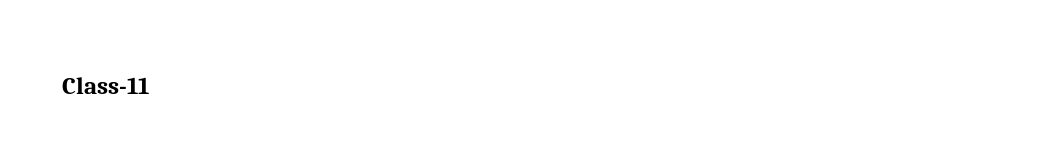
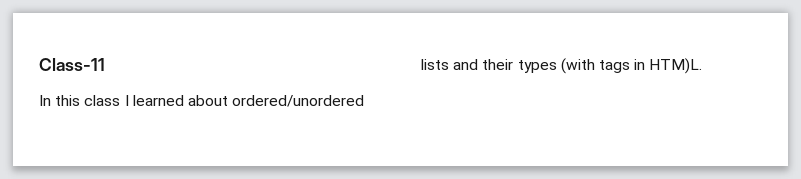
+ In this class I learned about ordered/unordered lists and their types (with tags in HTM)L.

